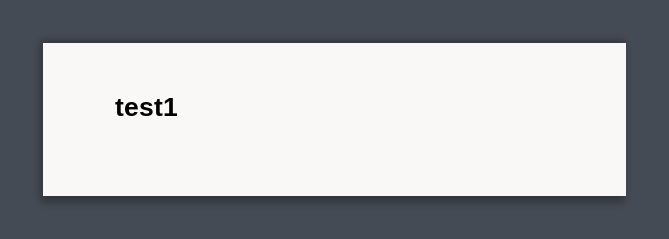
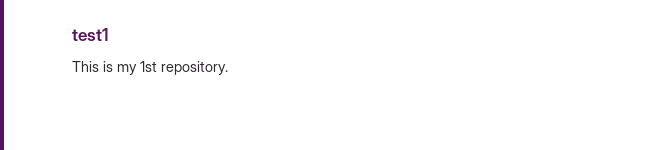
+ This is my 1st repository.

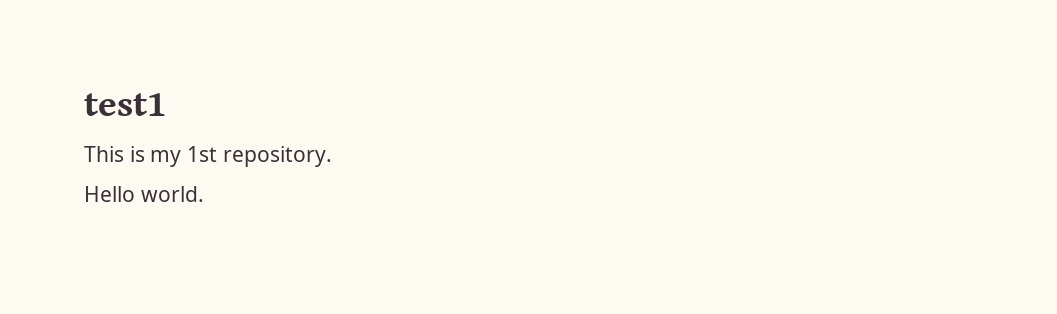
+ Hello world.

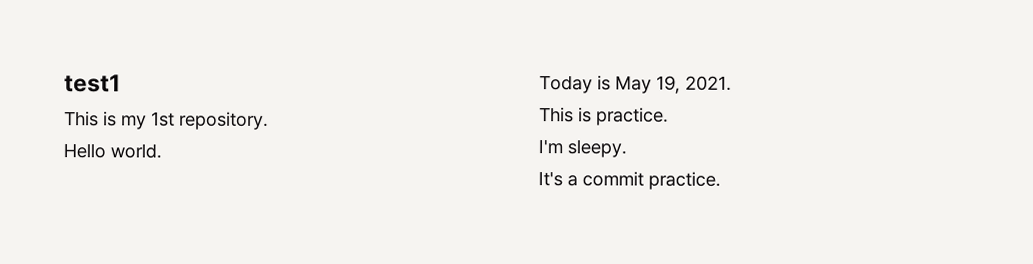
+ Today is May 19, 2021.
+ This is practice.
+ I'm sleepy.
+ It's a commit practice.

